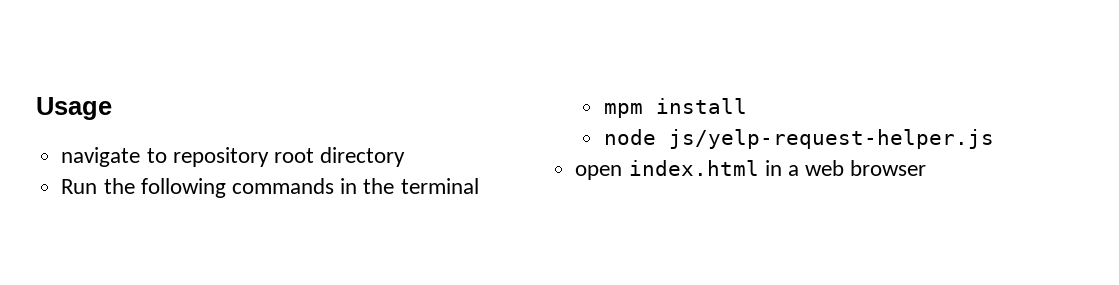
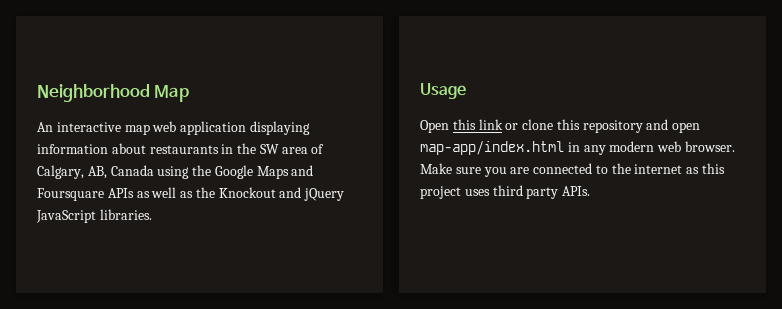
+ Neighborhood Map
+ An interactive map web application displaying information about restaurants in the SW area of Calgary, AB, Canada using the Google Maps and Foursquare APIs as well as the Knockout and jQuery JavaScript libraries.
  Usage
- navigate to repository root directory
- Run the following commands in the terminal
- mpm install
- node js/yelp-request-helper.js
- open index.html in a web browser
+ Open this link or clone this repository and open map-app/index.html in any modern web browser. Make sure you are connected to the internet as this project uses third party APIs.

